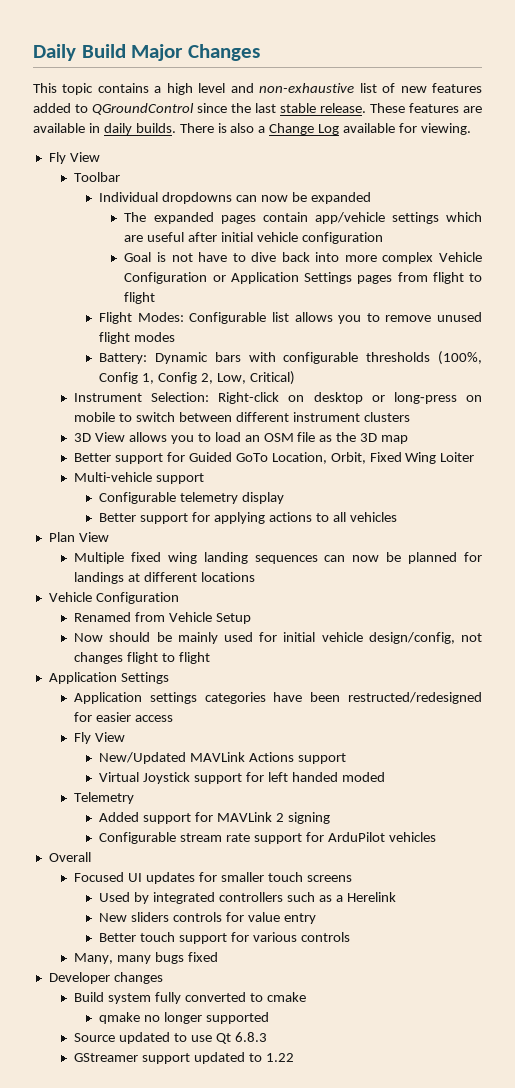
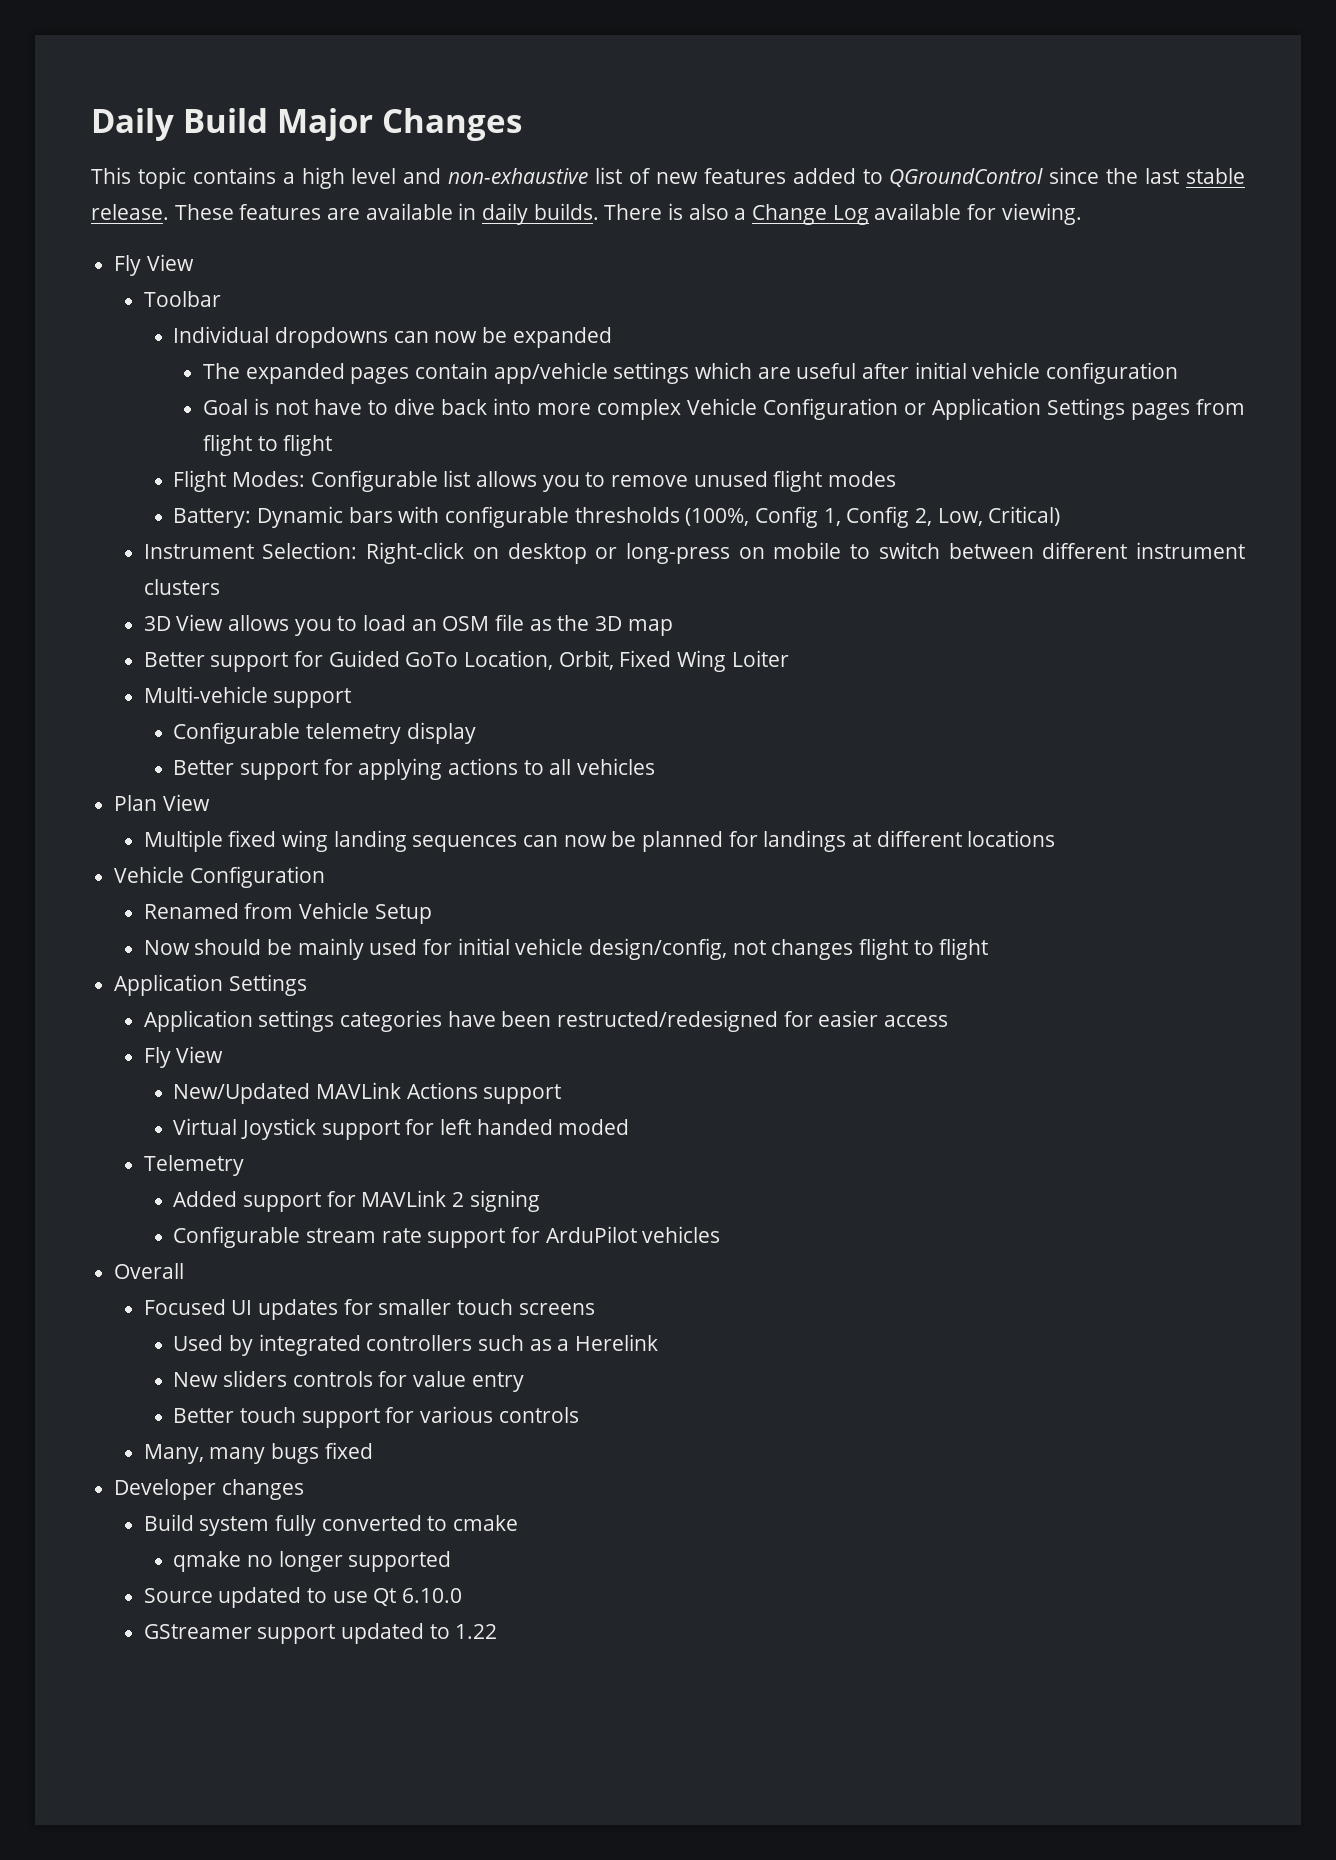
- Source updated to use Qt 6.8.3
+ Source updated to use Qt 6.10.0

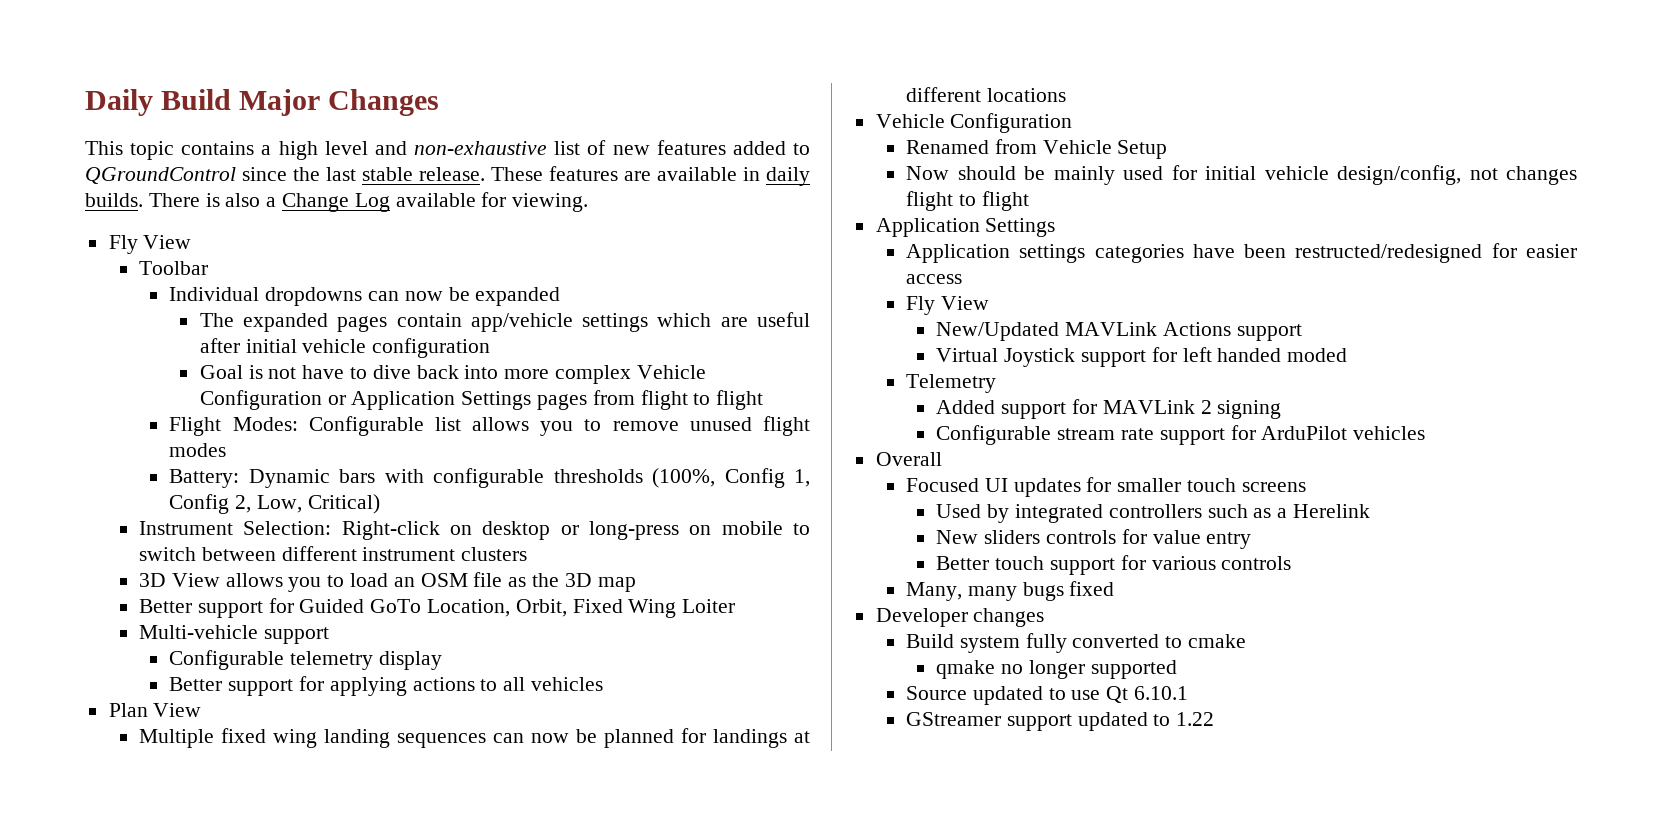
- Source updated to use Qt 6.10.0
+ Source updated to use Qt 6.10.1

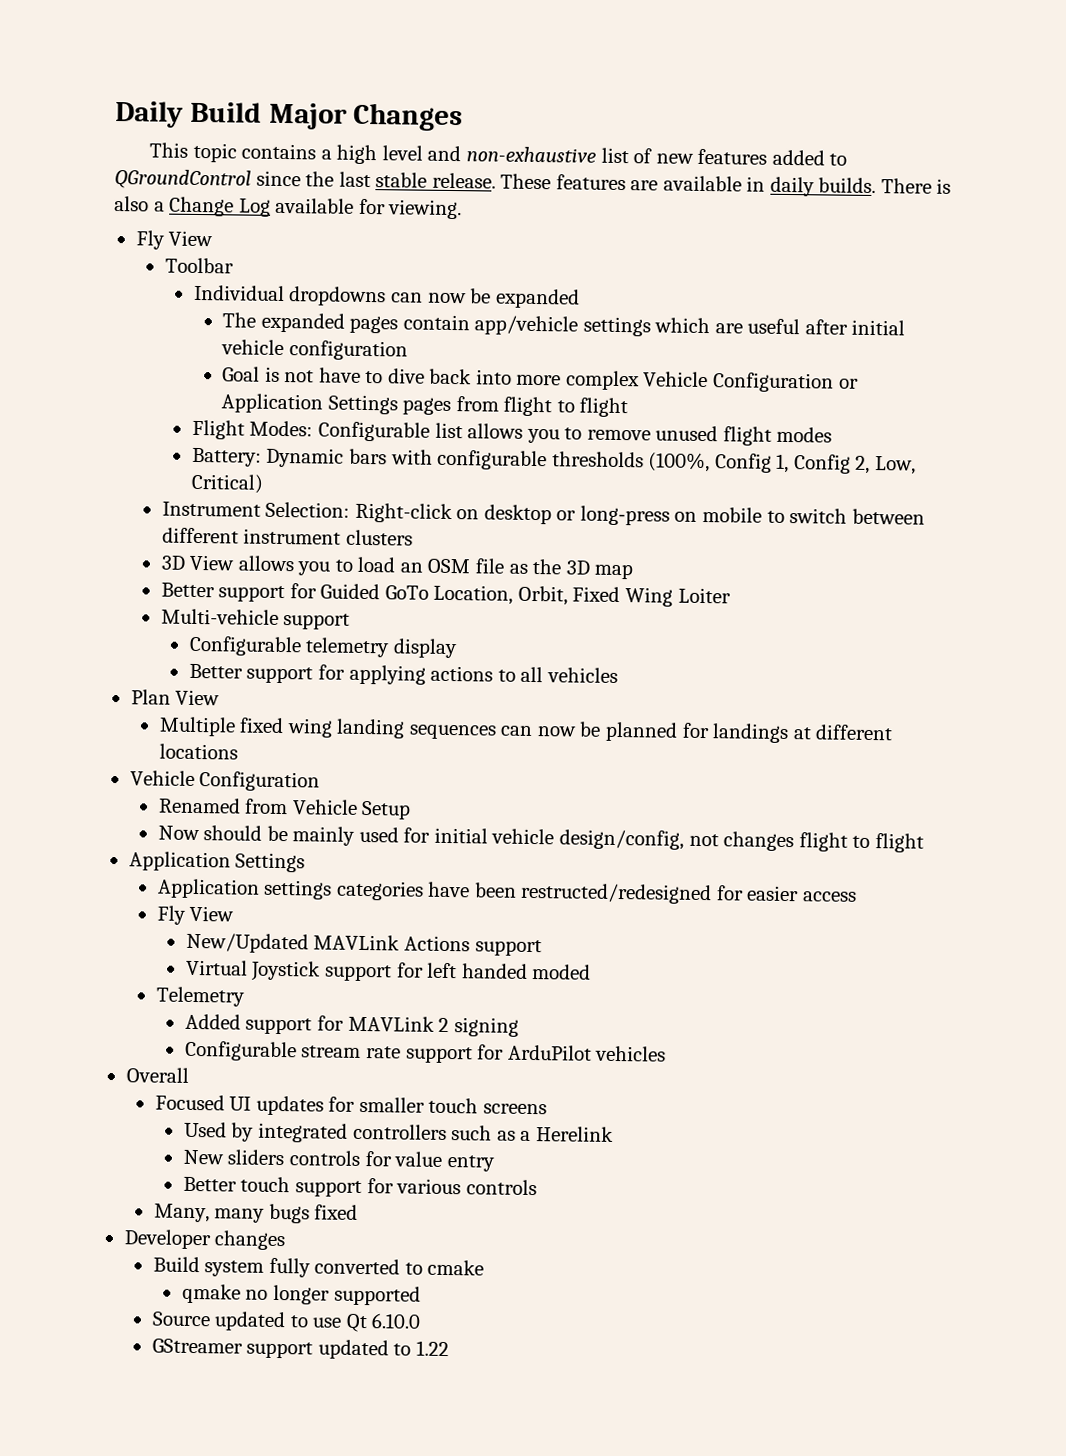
- Source updated to use Qt 6.10.1
+ Source updated to use Qt 6.10.0

